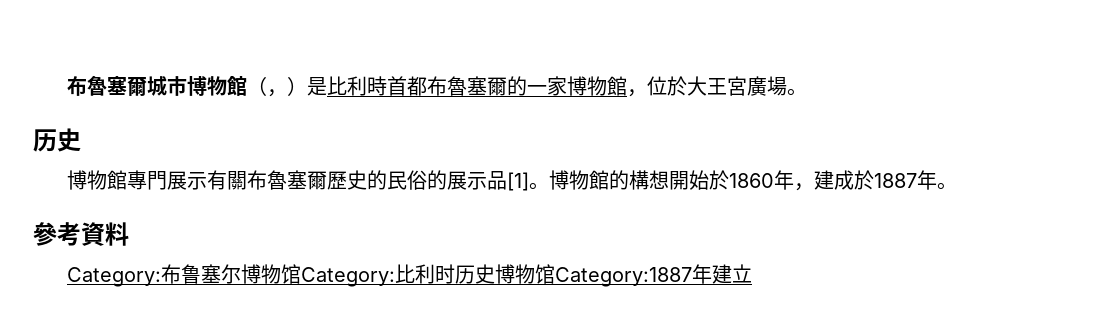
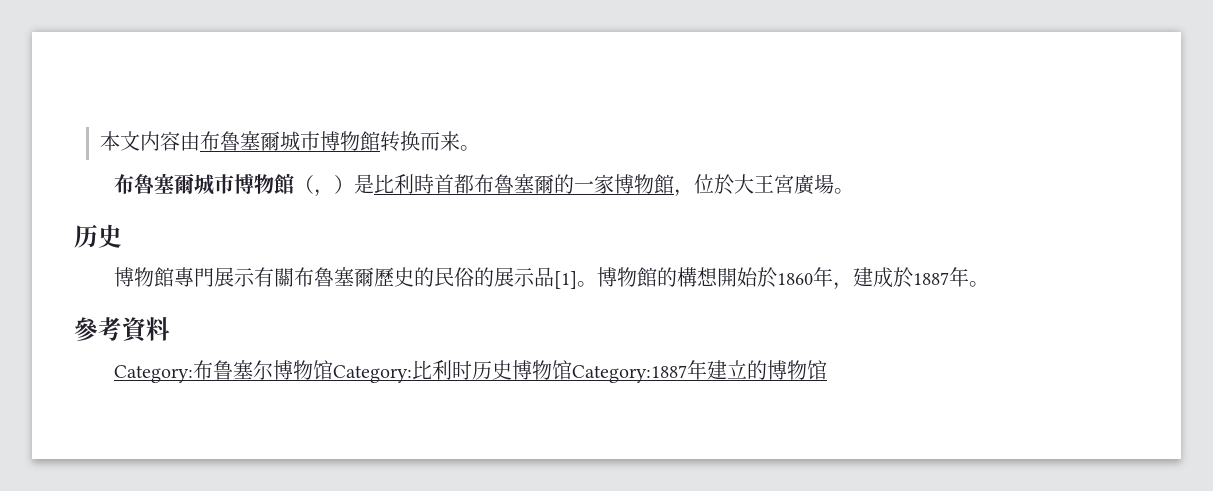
+ 本文内容由布魯塞爾城市博物館转换而来。
- Category:布鲁塞尔博物馆Category:比利时历史博物馆Category:1887年建立
+ Category:布鲁塞尔博物馆Category:比利时历史博物馆Category:1887年建立的博物馆

